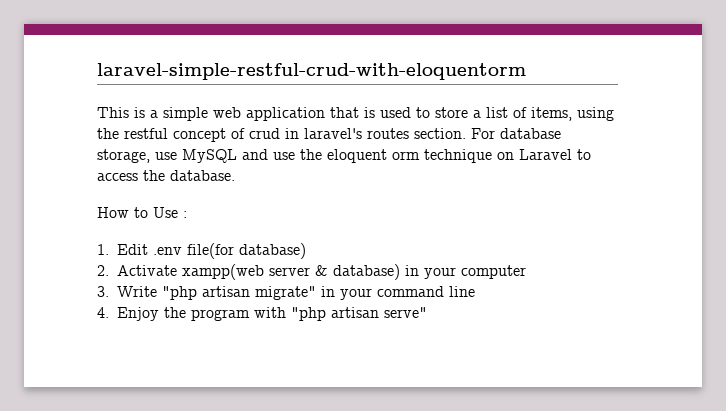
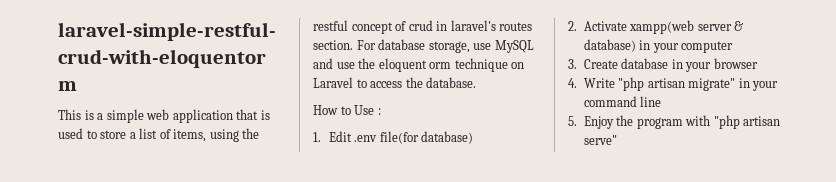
- 3. Write "php artisan migrate" in your command line
+ 3. Create database in your browser
+ 4. Write "php artisan migrate" in your command line
- 4. Enjoy the program with "php artisan serve"
+ 5. Enjoy the program with "php artisan serve"

